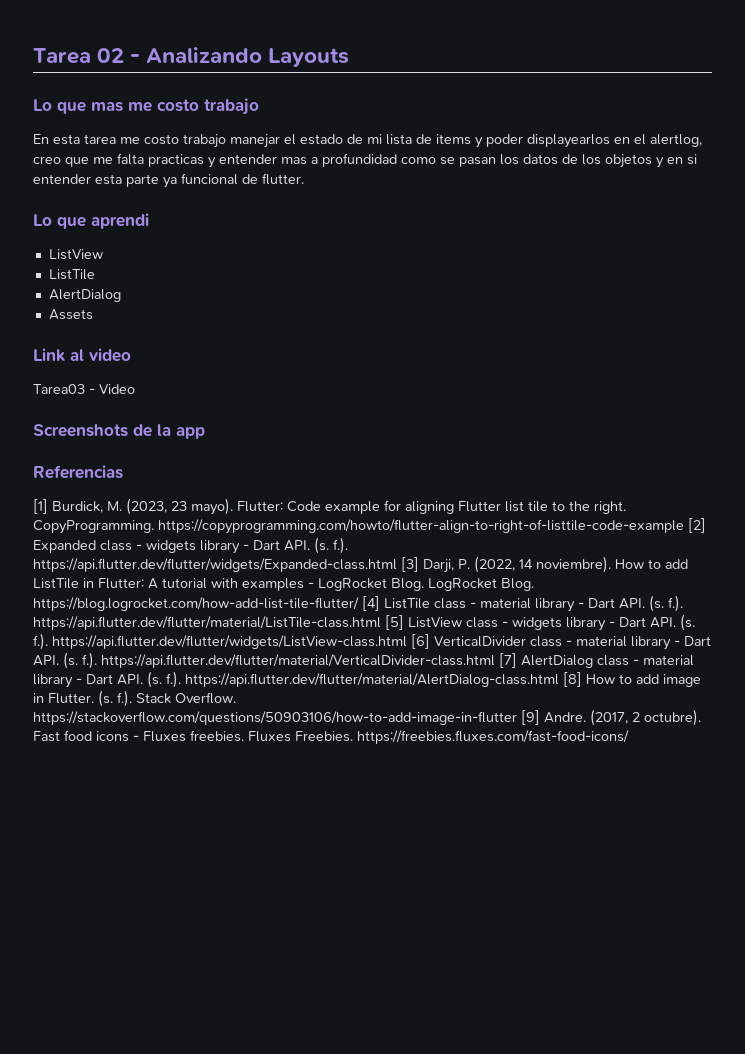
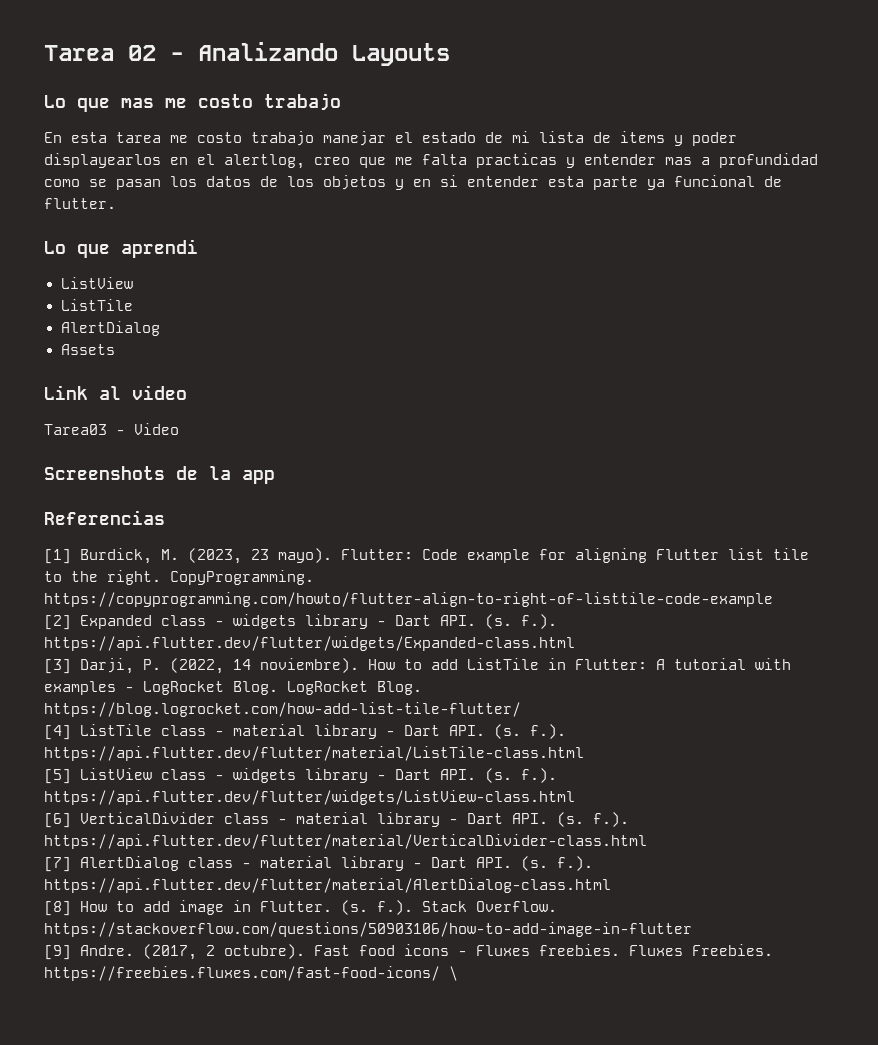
- CopyProgramming. https://copyprogramming.com/howto/flutter-align-to-right-of-listtile-code-example [2] Expanded class - widgets library - Dart API. (s. f.). https://api.flutter.dev/flutter/widgets/Expanded-class.html [3] Darji, P. (2022, 14 noviembre).
+ CopyProgramming. https://copyprogramming.com/howto/flutter-align-to-right-of-listtile-code-example
+ [2] Expanded class - widgets library - Dart API. (s. f.). https://api.flutter.dev/flutter/widgets/Expanded-class.html
+ [3] Darji, P. (2022, 14 noviembre).
- LogRocket Blog. https://blog.logrocket.com/how-add-list-tile-flutter/ [4] ListTile class - material library - Dart API. (s. f.). https://api.flutter.dev/flutter/material/ListTile-class.html [5] ListView class - widgets library - Dart API. (s. f.). https://api.flutter.dev/flutter/widgets/ListView-class.html [6] VerticalDivider class - material library - Dart API. (s. f.). https://api.flutter.dev/flutter/material/VerticalDivider-class.html [7] AlertDialog class - material library - Dart API. (s. f.). https://api.flutter.dev/flutter/material/AlertDialog-class.html [8] How to add image in Flutter.
+ LogRocket Blog. https://blog.logrocket.com/how-add-list-tile-flutter/
+ [4] ListTile class - material library - Dart API. (s. f.). https://api.flutter.dev/flutter/material/ListTile-class.html
+ [5] ListView class - widgets library - Dart API. (s. f.). https://api.flutter.dev/flutter/widgets/ListView-class.html
+ [6] VerticalDivider class - material library - Dart API. (s. f.). https://api.flutter.dev/flutter/material/VerticalDivider-class.html
+ [7] AlertDialog class - material library - Dart API. (s. f.). https://api.flutter.dev/flutter/material/AlertDialog-class.html
+ [8] How to add image in Flutter.
- (s. f.). Stack Overflow. https://stackoverflow.com/questions/50903106/how-to-add-image-in-flutter [9] Andre.
+ (s. f.). Stack Overflow. https://stackoverflow.com/questions/50903106/how-to-add-image-in-flutter
+ [9] Andre.
- Fluxes Freebies. https://freebies.fluxes.com/fast-food-icons/
+ Fluxes Freebies. https://freebies.fluxes.com/fast-food-icons/ \

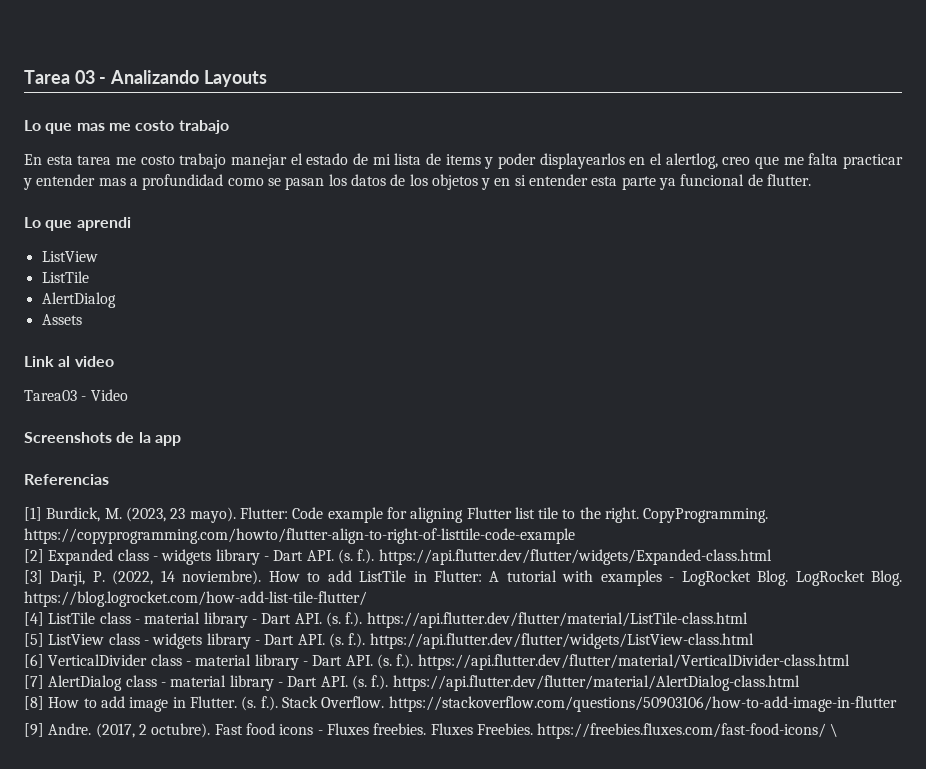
- Tarea 02 - Analizando Layouts
+ Tarea 03 - Analizando Layouts
- En esta tarea me costo trabajo manejar el estado de mi lista de items y poder displayearlos en el alertlog, creo que me falta practicas y entender mas a profundidad como se pasan los datos de los objetos y en si entender esta parte ya funcional de flutter.
+ En esta tarea me costo trabajo manejar el estado de mi lista de items y poder displayearlos en el alertlog, creo que me falta practicar y entender mas a profundidad como se pasan los datos de los objetos y en si entender esta parte ya funcional de flutter.

